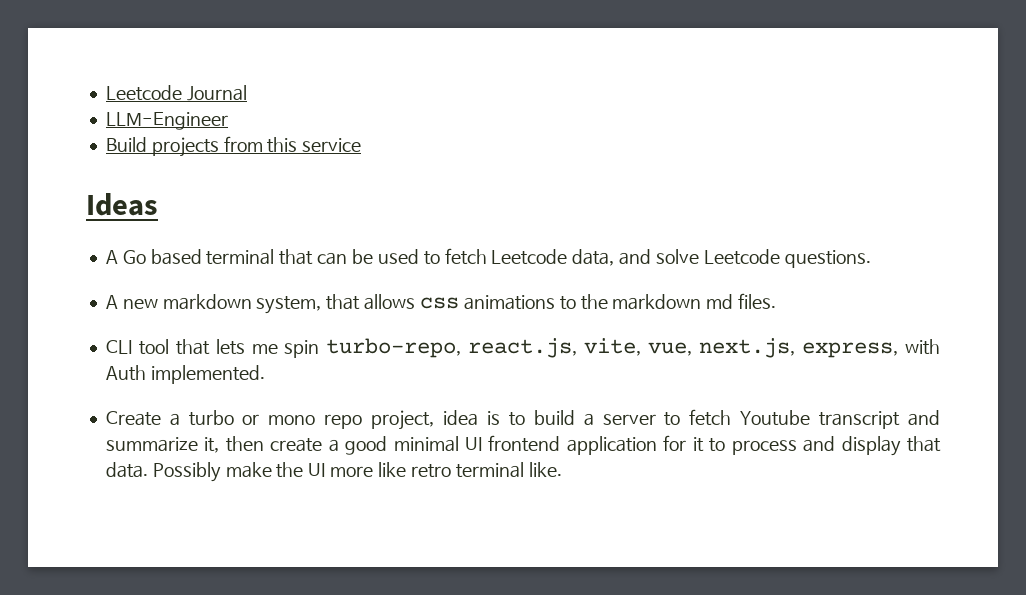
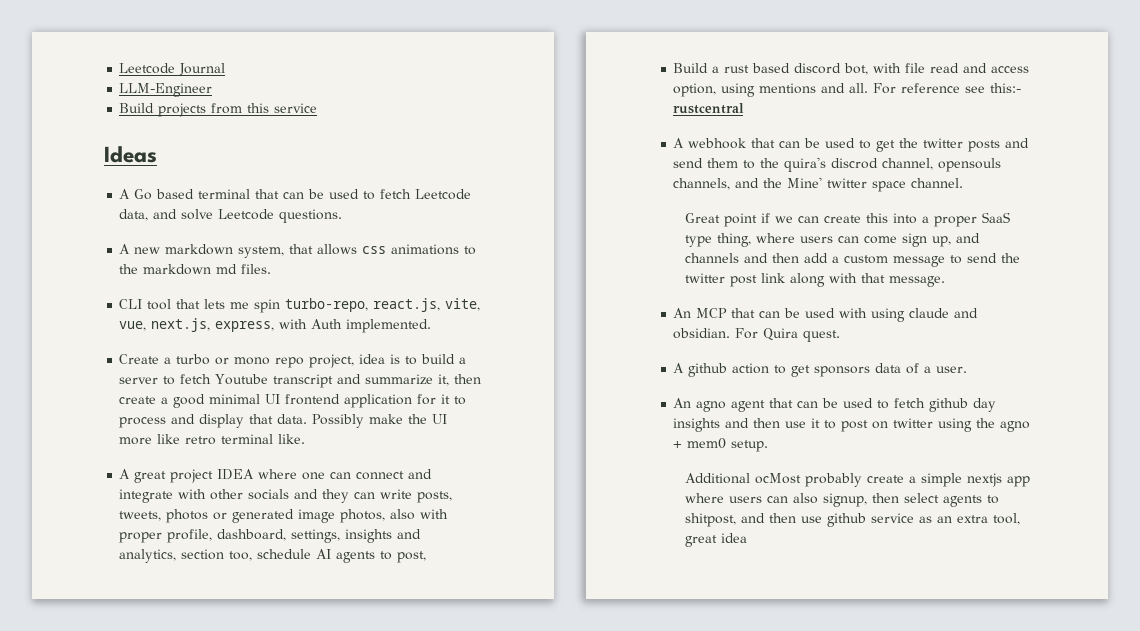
+ A great project IDEA where one can connect and integrate with other socials and they can write posts, tweets, photos or generated image photos, also with proper profile, dashboard, settings, insights and analytics, section too, schedule AI agents to post,
+ Build a rust based discord bot, with file read and access option, using mentions and all. For reference see this:- rustcentral
+ A webhook that can be used to get the twitter posts and send them to the quira's discrod channel, opensouls channels, and the Mine' twitter space channel.
+ Great point if we can create this into a proper SaaS type thing, where users can come sign up, and channels and then add a custom message to send the twitter post link along with that message.
+ An MCP that can be used with using claude and obsidian. For Quira quest.
+ A github action to get sponsors data of a user.
+ An agno agent that can be used to fetch github day insights and then use it to post on twitter using the agno + mem0 setup.
+ Additional ocMost probably create a simple nextjs app where users can also signup, then select agents to shitpost, and then use github service as an extra tool, great idea

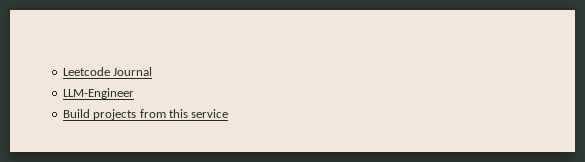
- Ideas
- A Go based terminal that can be used to fetch Leetcode data, and solve Leetcode questions.
- A new markdown system, that allows css animations to the markdown md files.
- CLI tool that lets me spin turbo-repo, react.js, vite, vue, next.js, express, with Auth implemented.
- Create a turbo or mono repo project, idea is to build a server to fetch Youtube transcript and summarize it, then create a good minimal UI frontend application for it to process and display that data. Possibly make the UI more like retro terminal like.
- A great project IDEA where one can connect and integrate with other socials and they can write posts, tweets, photos or generated image photos, also with proper profile, dashboard, settings, insights and analytics, section too, schedule AI agents to post,
- Build a rust based discord bot, with file read and access option, using mentions and all. For reference see this:- rustcentral
- A webhook that can be used to get the twitter posts and send them to the quira's discrod channel, opensouls channels, and the Mine' twitter space channel.
- Great point if we can create this into a proper SaaS type thing, where users can come sign up, and channels and then add a custom message to send the twitter post link along with that message.
- An MCP that can be used with using claude and obsidian. For Quira quest.
- A github action to get sponsors data of a user.
- An agno agent that can be used to fetch github day insights and then use it to post on twitter using the agno + mem0 setup.
- Additional ocMost probably create a simple nextjs app where users can also signup, then select agents to shitpost, and then use github service as an extra tool, great idea

